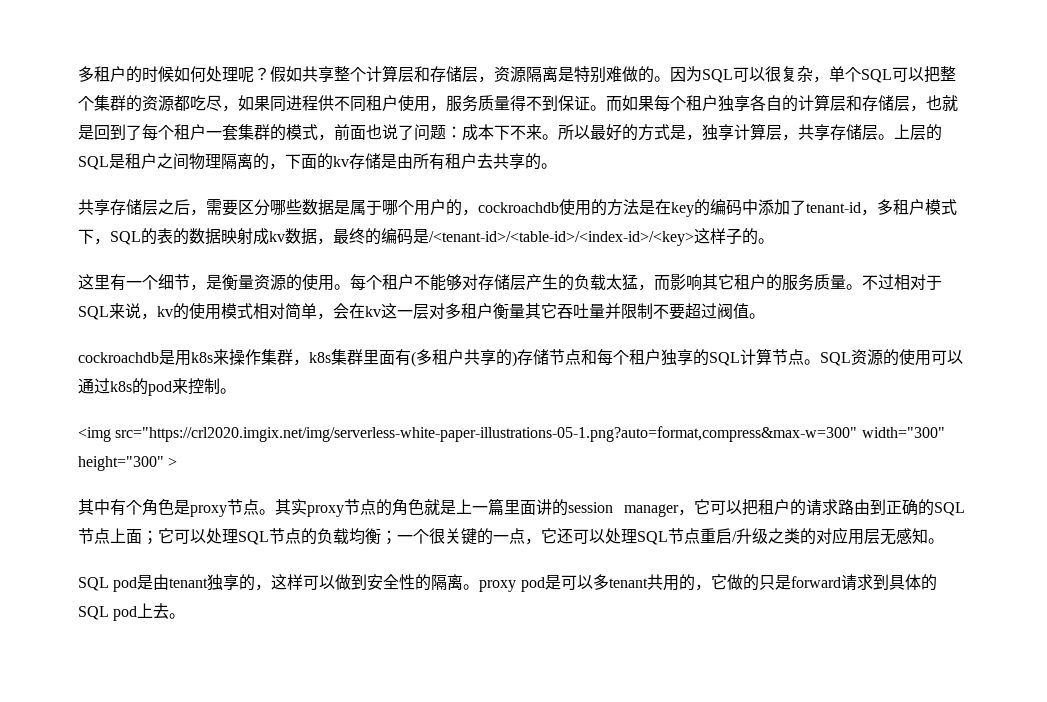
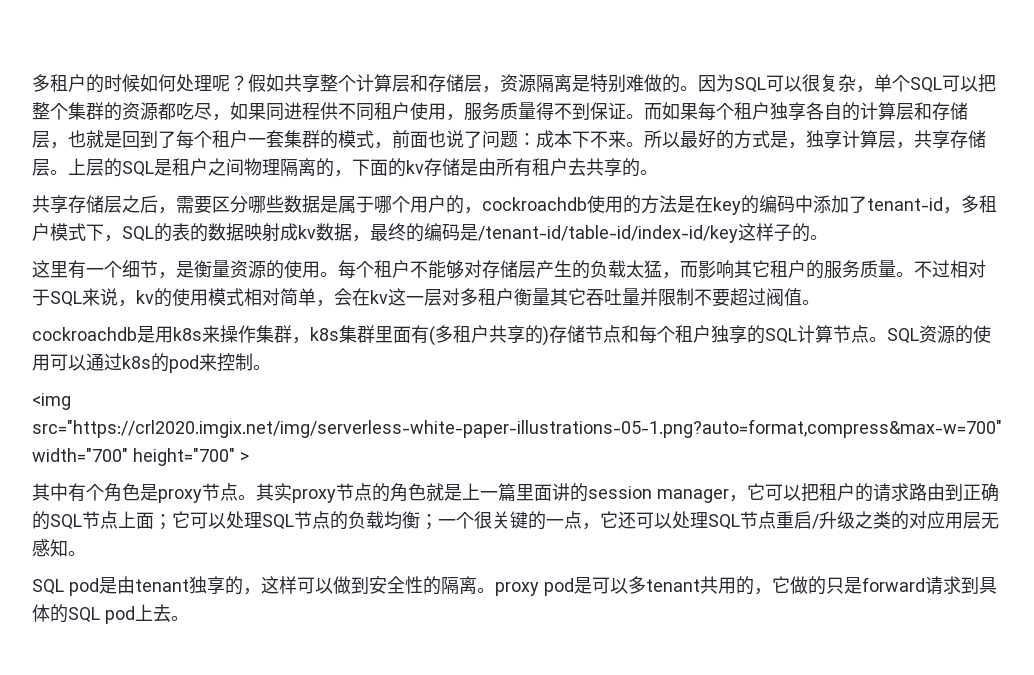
- 共享存储层之后，需要区分哪些数据是属于哪个用户的，cockroachdb使用的方法是在key的编码中添加了tenant-id，多租户模式下，SQL的表的数据映射成kv数据，最终的编码是/<tenant-id>/<table-id>/<index-id>/<key>这样子的。
+ 共享存储层之后，需要区分哪些数据是属于哪个用户的，cockroachdb使用的方法是在key的编码中添加了tenant-id，多租户模式下，SQL的表的数据映射成kv数据，最终的编码是/tenant-id/table-id/index-id/key这样子的。
- <img src="https://crl2020.imgix.net/img/serverless-white-paper-illustrations-05-1.png?auto=format,compress&max-w=300" width="300" height="300" >
+ <img src="https://crl2020.imgix.net/img/serverless-white-paper-illustrations-05-1.png?auto=format,compress&max-w=700" width="700" height="700" >

